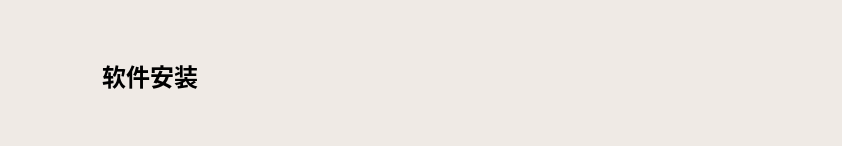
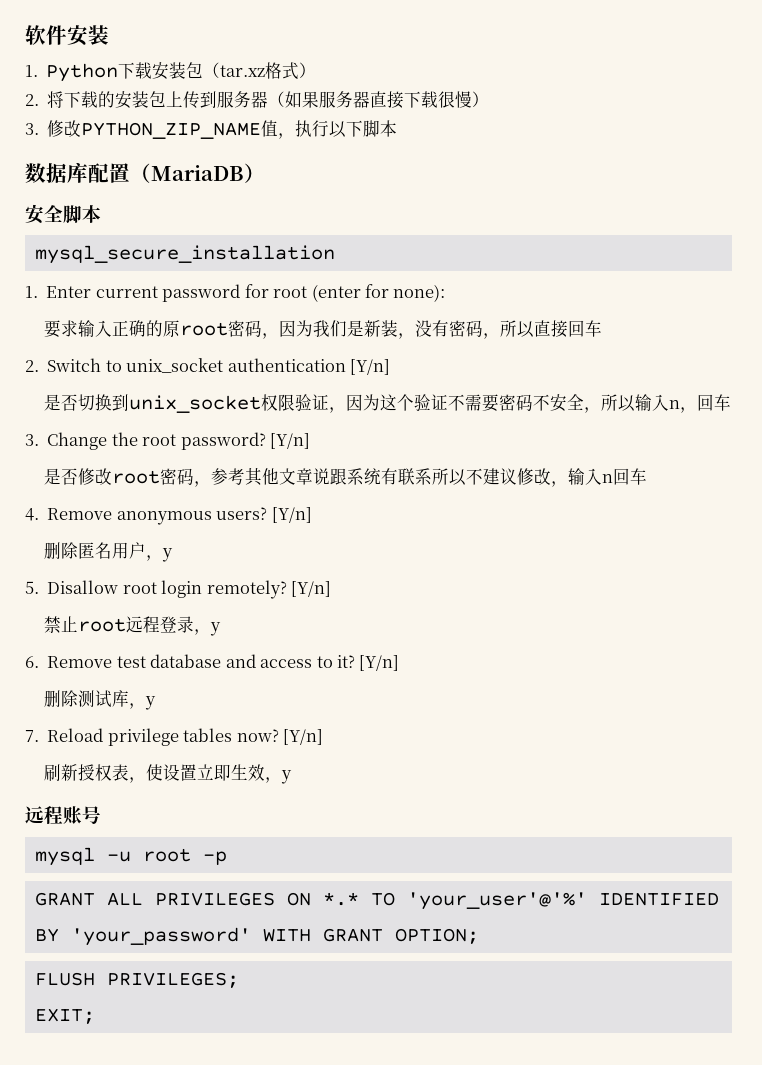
+ 1. Python下载安装包（tar.xz格式）
+ 2.将下载的安装包上传到服务器（如果服务器直接下载很慢）
+ 3.修改PYTHON_ZIP_NAME值，执行以下脚本
+ 数据库配置（MariaDB）
+ 安全脚本
+ mysql_secure_installation
+ 1. Enter current password for root (enter for none):
+ 要求输入正确的原root密码，因为我们是新装，没有密码，所以直接回车
+ 2. Switch to unix_socket authentication [Y/n]
+ 是否切换到unix_socket权限验证，因为这个验证不需要密码不安全，所以输入n，回车
+ 3. Change the root password? [Y/n]
+ 是否修改root密码，参考其他文章说跟系统有联系所以不建议修改，输入n回车
+ 4. Remove anonymous users? [Y/n]
+ 删除匿名用户，y
+ 5. Disallow root login remotely? [Y/n]
+ 禁止root远程登录，y
+ 6. Remove test database and access to it? [Y/n]
+ 删除测试库，y
+ 7. Reload privilege tables now? [Y/n]
+ 刷新授权表，使设置立即生效，y
+ 远程账号
+ mysql -u root -p
+ GRANT ALL PRIVILEGES ON *.* TO 'your_user'@'%' IDENTIFIED BY 'your_password' WITH GRANT OPTION;
+ FLUSH PRIVILEGES;
+ EXIT;

